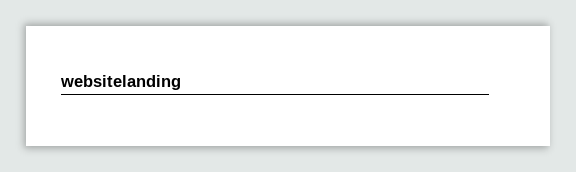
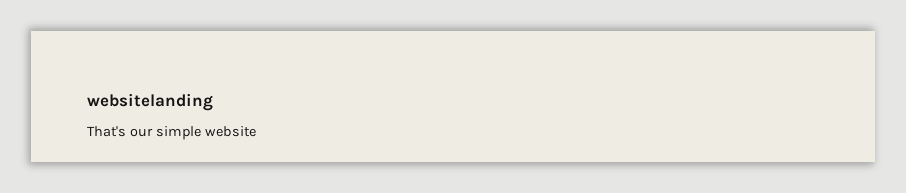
+ That's our simple website

